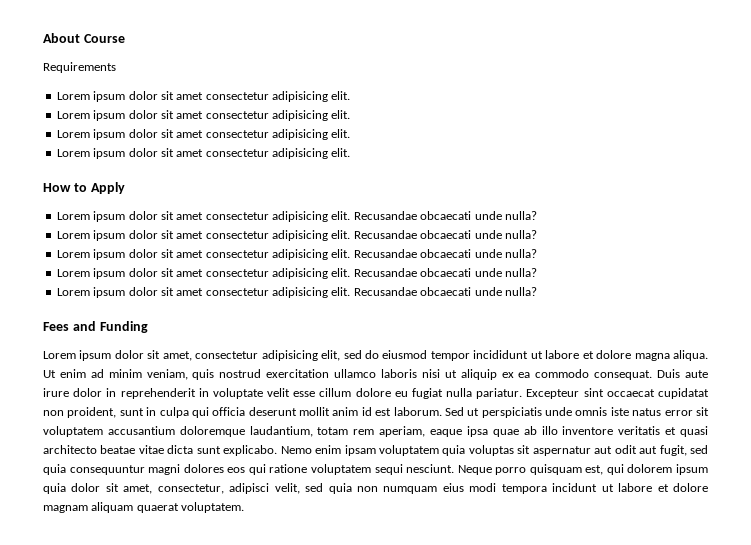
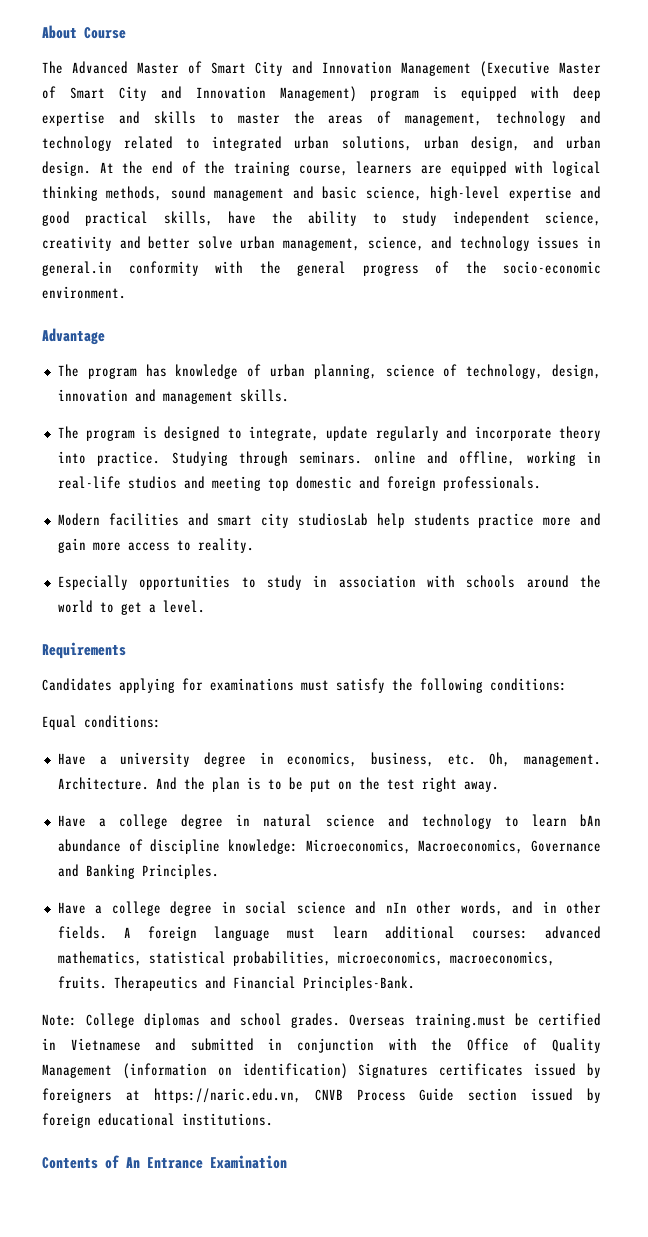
+ The Advanced Master of Smart City and Innovation Management (Executive Master of Smart City and Innovation Management) program is equipped with deep expertise and skills to master the areas of management, technology and technology related to integrated urban solutions, urban design, and urban design. At the end of the training course, learners are equipped with logical thinking methods, sound management and basic science, high-level expertise and good practical skills, have the ability to study independent science, creativity and better solve urban management, science, and technology issues in general.in conformity with the general progress of the socio-economic environment.
+ Advantage
+ The program has knowledge of urban planning, science of technology, design, innovation and management skills.
+ The program is designed to integrate, update regularly and incorporate theory into practice. Studying through seminars. online and offline, working in real-life studios and meeting top domestic and foreign professionals.
+ Modern facilities and smart city studiosLab help students practice more and gain more access to reality.
+ Especially opportunities to study in association with schools around the world to get a level.
  Requirements
- Lorem ipsum dolor sit amet consectetur adipisicing elit.
- Lorem ipsum dolor sit amet consectetur adipisicing elit.
- Lorem ipsum dolor sit amet consectetur adipisicing elit.
- Lorem ipsum dolor sit amet consectetur adipisicing elit.
- How to Apply
- Lorem ipsum dolor sit amet consectetur adipisicing elit. Recusandae obcaecati unde nulla?
- Lorem ipsum dolor sit amet consectetur adipisicing elit. Recusandae obcaecati unde nulla?
- Lorem ipsum dolor sit amet consectetur adipisicing elit. Recusandae obcaecati unde nulla?
- Lorem ipsum dolor sit amet consectetur adipisicing elit. Recusandae obcaecati unde nulla?
- Lorem ipsum dolor sit amet consectetur adipisicing elit. Recusandae obcaecati unde nulla?
- Fees and Funding
- Lorem ipsum dolor sit amet, consectetur adipisicing elit, sed do eiusmod tempor incididunt ut labore et dolore magna aliqua. Ut enim ad minim veniam, quis nostrud exercitation ullamco laboris nisi ut aliquip ex ea commodo consequat. Duis aute irure dolor in reprehenderit in voluptate velit esse cillum dolore eu fugiat nulla pariatur. Excepteur sint occaecat cupidatat non proident, sunt in culpa qui officia deserunt mollit anim id est laborum. Sed ut perspiciatis unde omnis iste natus error sit voluptatem accusantium doloremque laudantium, totam rem aperiam, eaque ipsa quae ab illo inventore veritatis et quasi architecto beatae vitae dicta sunt explicabo. Nemo enim ipsam voluptatem quia voluptas sit aspernatur aut odit aut fugit, sed quia consequuntur magni dolores eos qui ratione voluptatem sequi nesciunt. Neque porro quisquam est, qui dolorem ipsum quia dolor sit amet, consectetur, adipisci velit, sed quia non numquam eius modi tempora incidunt ut labore et dolore magnam aliquam quaerat voluptatem.
+ Candidates applying for examinations must satisfy the following conditions:
+ Equal conditions:
+ Have a university degree in economics, business, etc. Oh, management. Architecture. And the plan is to be put on the test right away.
+ Have a college degree in natural science and technology to learn bAn abundance of discipline knowledge: Microeconomics, Macroeconomics, Governance and Banking Principles.
+ Have a college degree in social science and nIn other words, and in other fields. A foreign language must learn additional courses: advanced mathematics, statistical probabilities, microeconomics, macroeconomics, fruits. Therapeutics and Financial Principles-Bank.
+ Note: College diplomas and school grades. Overseas training.must be certified in Vietnamese and submitted in conjunction with the Office of Quality Management (information on identification) Signatures certificates issued by foreigners at https://naric.edu.vn, CNVB Process Guide section issued by foreign educational institutions.
+ Contents of An Entrance Examination

